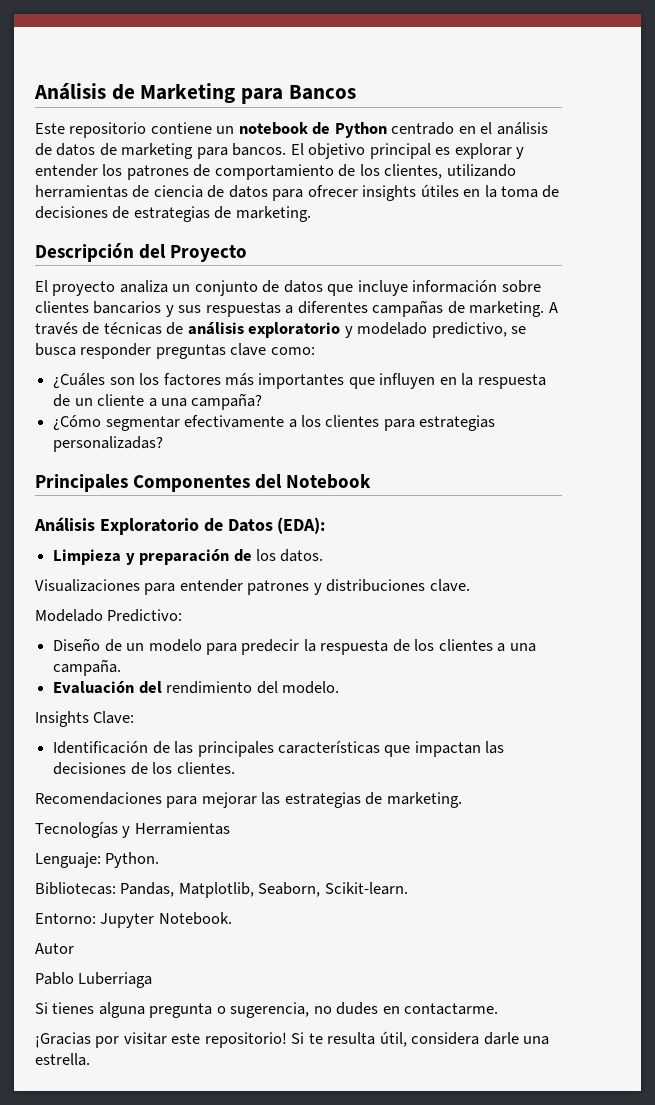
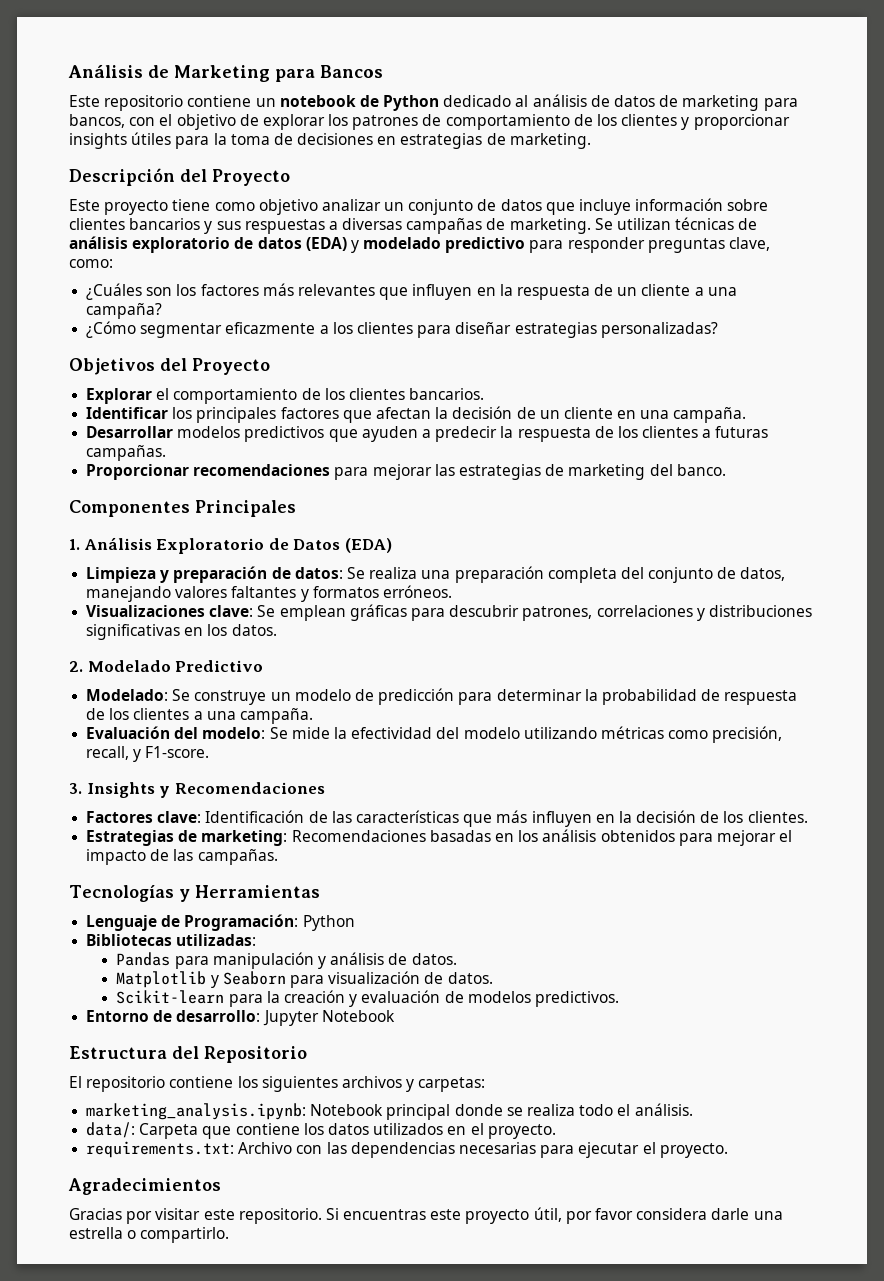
- Este repositorio contiene un notebook de Python centrado en el análisis de datos de marketing para bancos. El objetivo principal es explorar y entender los patrones de comportamiento de los clientes, utilizando herramientas de ciencia de datos para ofrecer insights útiles en la toma de decisiones de estrategias de marketing.
+ Este repositorio contiene un notebook de Python dedicado al análisis de datos de marketing para bancos, con el objetivo de explorar los patrones de comportamiento de los clientes y proporcionar insights útiles para la toma de decisiones en estrategias de marketing.
- El proyecto analiza un conjunto de datos que incluye información sobre clientes bancarios y sus respuestas a diferentes campañas de marketing.
+ Este proyecto tiene como objetivo analizar un conjunto de datos que incluye información sobre clientes bancarios y sus respuestas a diversas campañas de marketing.
- A través de técnicas de análisis exploratorio y modelado predictivo, se busca responder preguntas clave como:
+ Se utilizan técnicas de análisis exploratorio de datos (EDA) y modelado predictivo para responder preguntas clave, como:
- ¿Cuáles son los factores más importantes que influyen en la respuesta de un cliente a una campaña?
+ ¿Cuáles son los factores más relevantes que influyen en la respuesta de un cliente a una campaña?
- ¿Cómo segmentar efectivamente a los clientes para estrategias personalizadas?
+ ¿Cómo segmentar eficazmente a los clientes para diseñar estrategias personalizadas?
- Principales Componentes del Notebook
- Análisis Exploratorio de Datos (EDA):
+ Objetivos del Proyecto
+ Explorar el comportamiento de los clientes bancarios.
+ Identificar los principales factores que afectan la decisión de un cliente en una campaña.
+ Desarrollar modelos predictivos que ayuden a predecir la respuesta de los clientes a futuras campañas.
+ Proporcionar recomendaciones para mejorar las estrategias de marketing del banco.
+ Componentes Principales
+ 1. Análisis Exploratorio de Datos (EDA)
- Limpieza y preparación de los datos.
- Visualizaciones para entender patrones y distribuciones clave.
- Modelado Predictivo:
- Diseño de un modelo para predecir la respuesta de los clientes a una campaña.
+ Limpieza y preparación de datos: Se realiza una preparación completa del conjunto de datos, manejando valores faltantes y formatos erróneos.
+ Visualizaciones clave: Se emplean gráficas para descubrir patrones, correlaciones y distribuciones significativas en los datos.
+ 2. Modelado Predictivo
+ Modelado: Se construye un modelo de predicción para determinar la probabilidad de respuesta de los clientes a una campaña.
- Evaluación del rendimiento del modelo.
- Insights Clave:
- Identificación de las principales características que impactan las decisiones de los clientes.
- Recomendaciones para mejorar las estrategias de marketing.
+ Evaluación del modelo: Se mide la efectividad del modelo utilizando métricas como precisión, recall, y F1-score.
+ 3. Insights y Recomendaciones
+ Factores clave: Identificación de las características que más influyen en la decisión de los clientes.
+ Estrategias de marketing: Recomendaciones basadas en los análisis obtenidos para mejorar el impacto de las campañas.
  Tecnologías y Herramientas
- Lenguaje: Python.
- Bibliotecas: Pandas, Matplotlib, Seaborn, Scikit-learn.
- Entorno: Jupyter Notebook.
- Autor
- Pablo Luberriaga
- Si tienes alguna pregunta o sugerencia, no dudes en contactarme.
- ¡Gracias por visitar este repositorio! Si te resulta útil, considera darle una estrella.
+ Lenguaje de Programación: Python
+ Bibliotecas utilizadas:
+ Pandas para manipulación y análisis de datos.
+ Matplotlib y Seaborn para visualización de datos.
+ Scikit-learn para la creación y evaluación de modelos predictivos.
+ Entorno de desarrollo: Jupyter Notebook
+ Estructura del Repositorio
+ El repositorio contiene los siguientes archivos y carpetas:
+ marketing_analysis.ipynb: Notebook principal donde se realiza todo el análisis.
+ data/: Carpeta que contiene los datos utilizados en el proyecto.
+ requirements.txt: Archivo con las dependencias necesarias para ejecutar el proyecto.
+ Agradecimientos
+ Gracias por visitar este repositorio. Si encuentras este proyecto útil, por favor considera darle una estrella o compartirlo.

